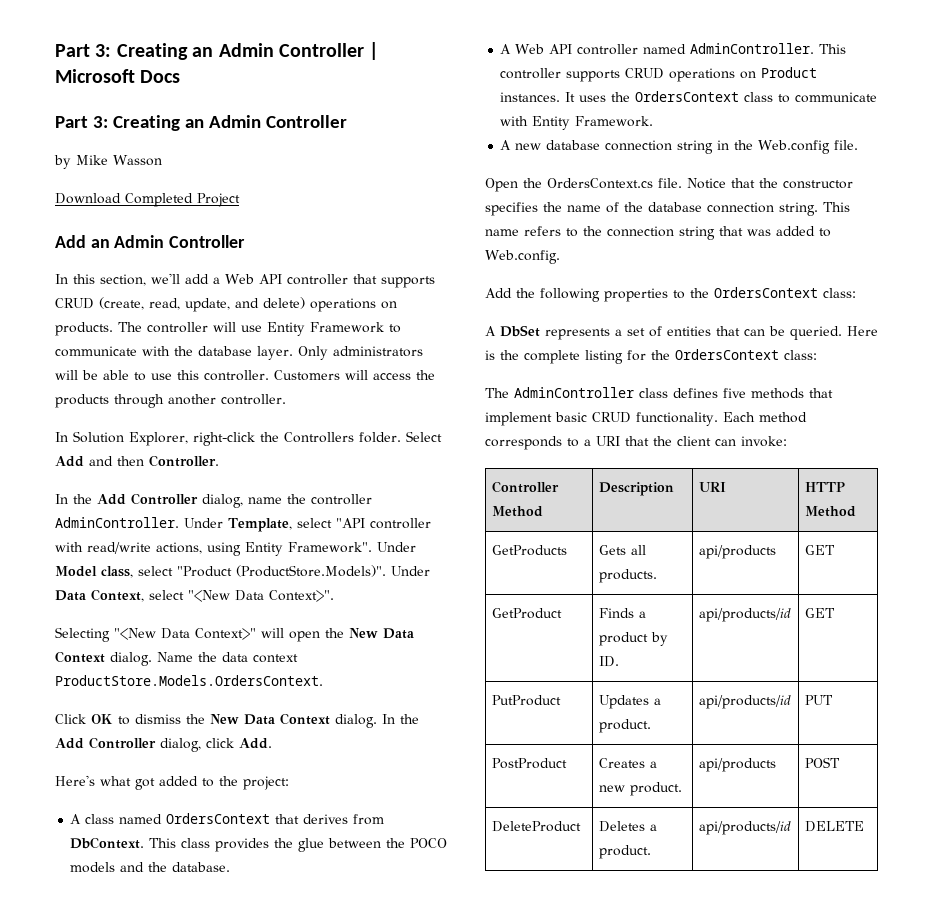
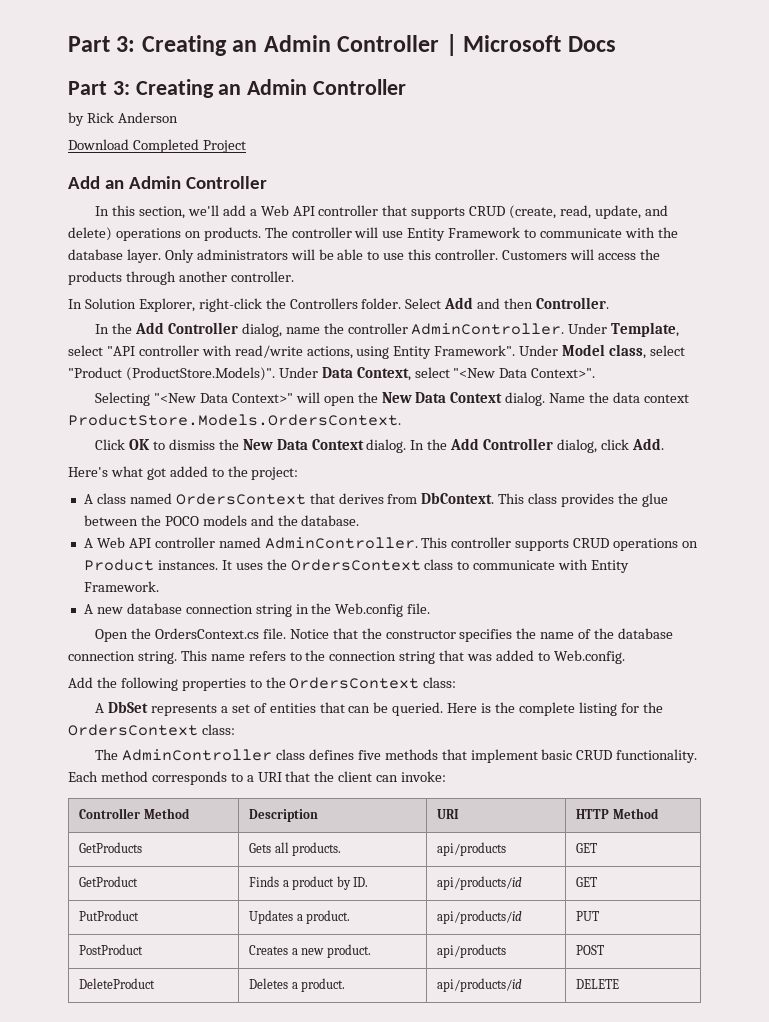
- by Mike Wasson
+ by Rick Anderson

